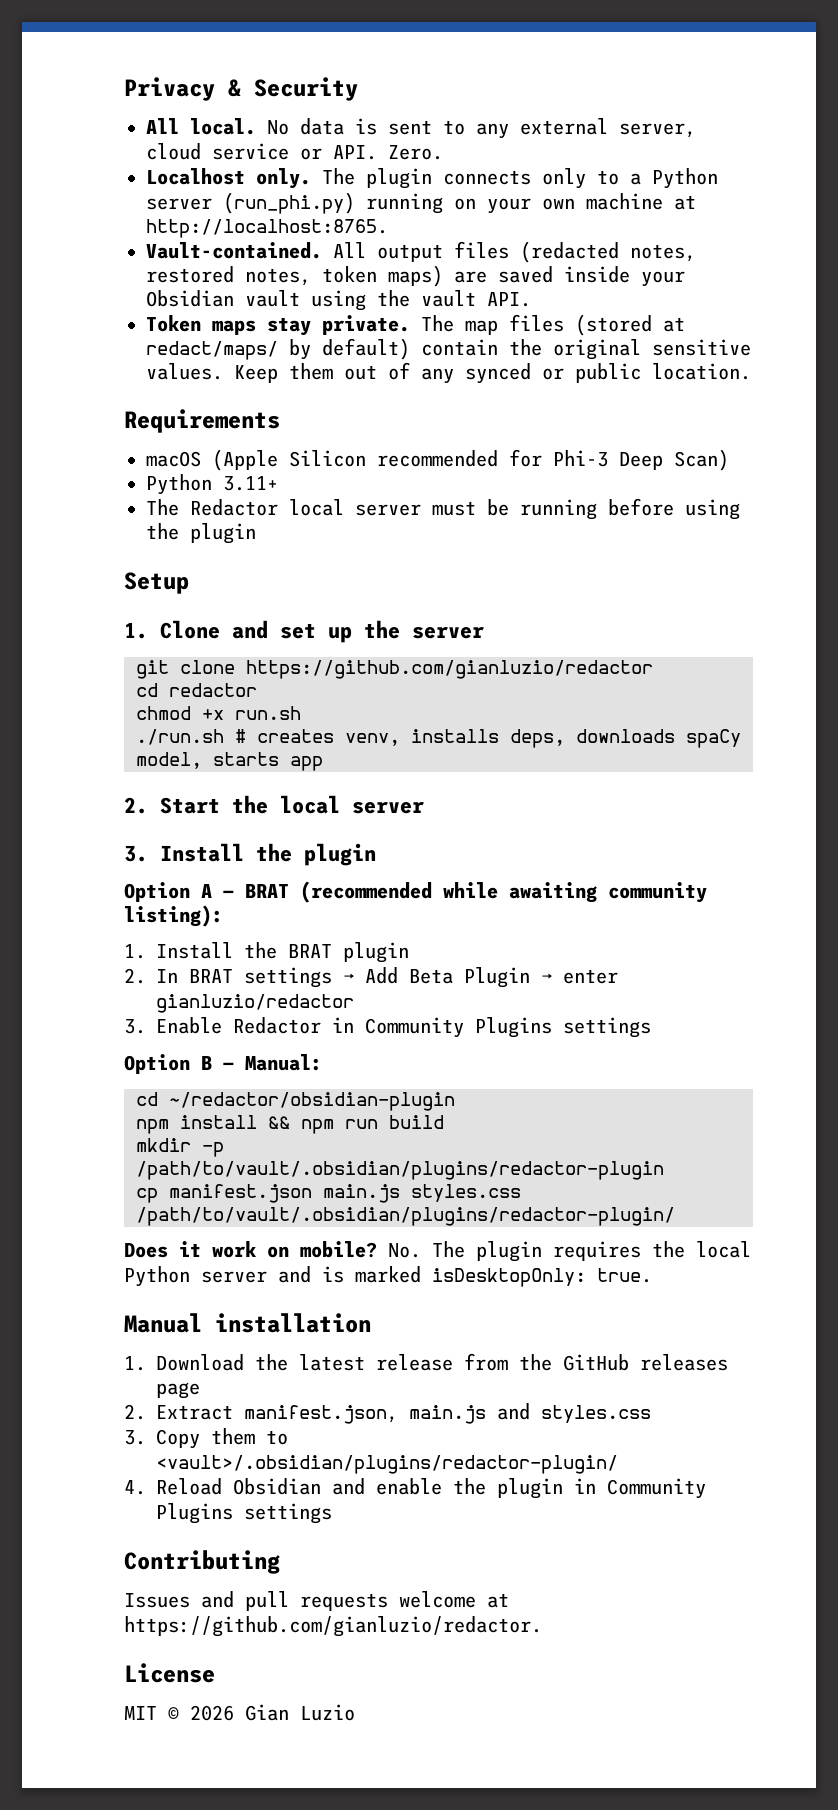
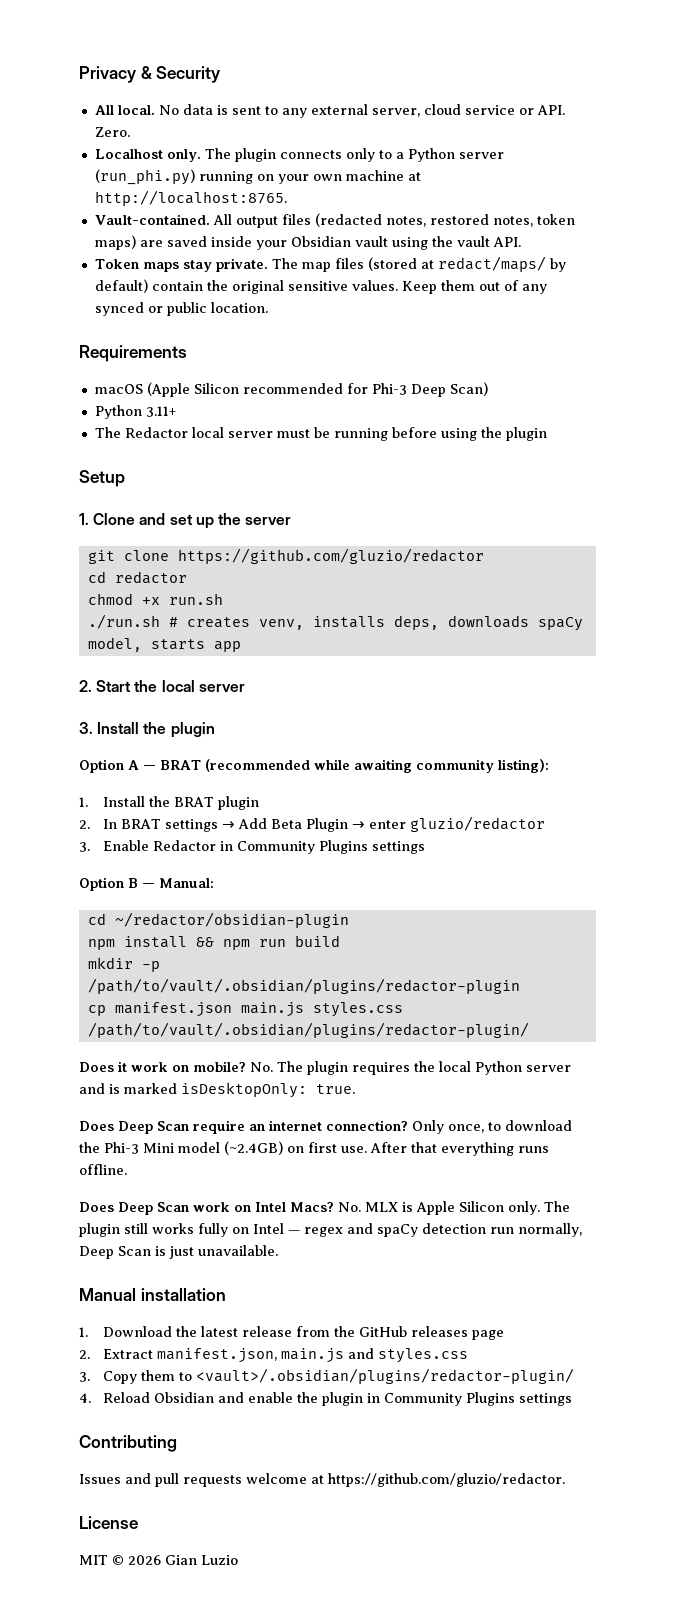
- git clone https://github.com/gianluzio/redactor
+ git clone https://github.com/gluzio/redactor
- 2. In BRAT settings → Add Beta Plugin → enter gianluzio/redactor
+ 2. In BRAT settings → Add Beta Plugin → enter gluzio/redactor
+ Does Deep Scan require an internet connection? Only once, to download the Phi-3 Mini model (~2.4GB) on first use. After that everything runs offline.
+ Does Deep Scan work on Intel Macs? No. MLX is Apple Silicon only. The plugin still works fully on Intel — regex and spaCy detection run normally, Deep Scan is just unavailable.
- Issues and pull requests welcome at https://github.com/gianluzio/redactor.
+ Issues and pull requests welcome at https://github.com/gluzio/redactor.

